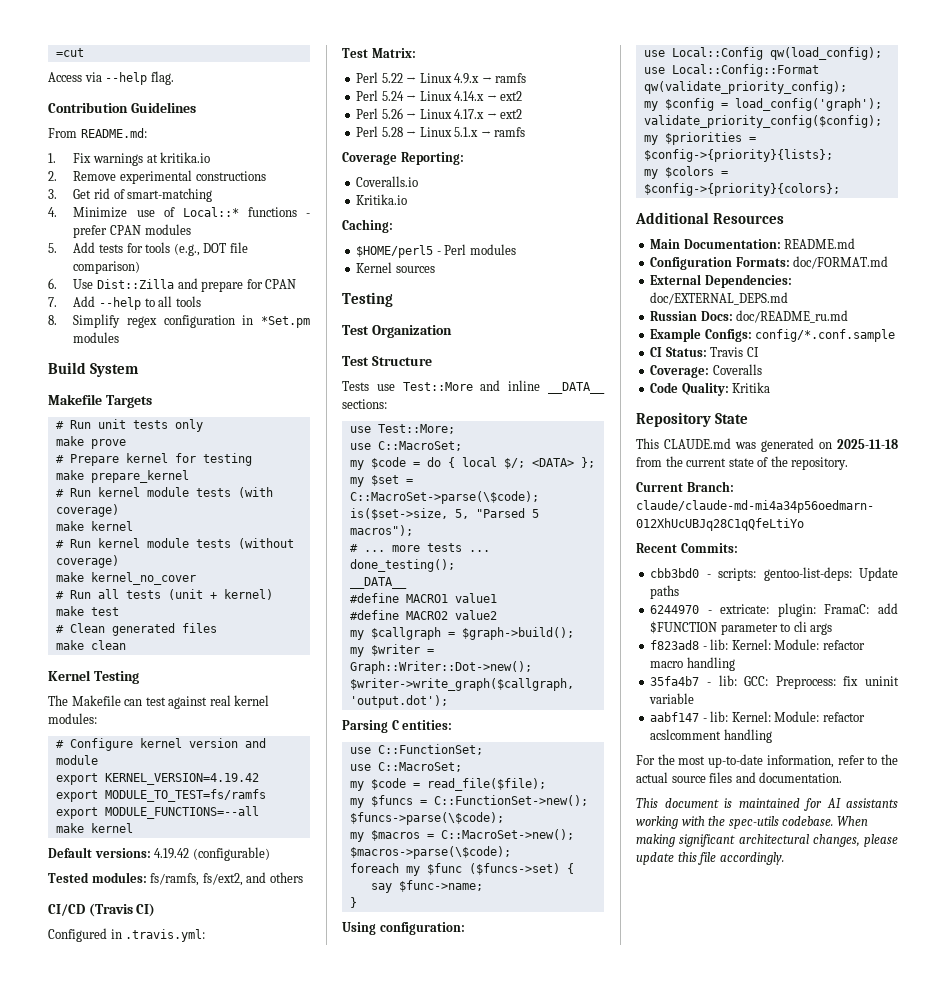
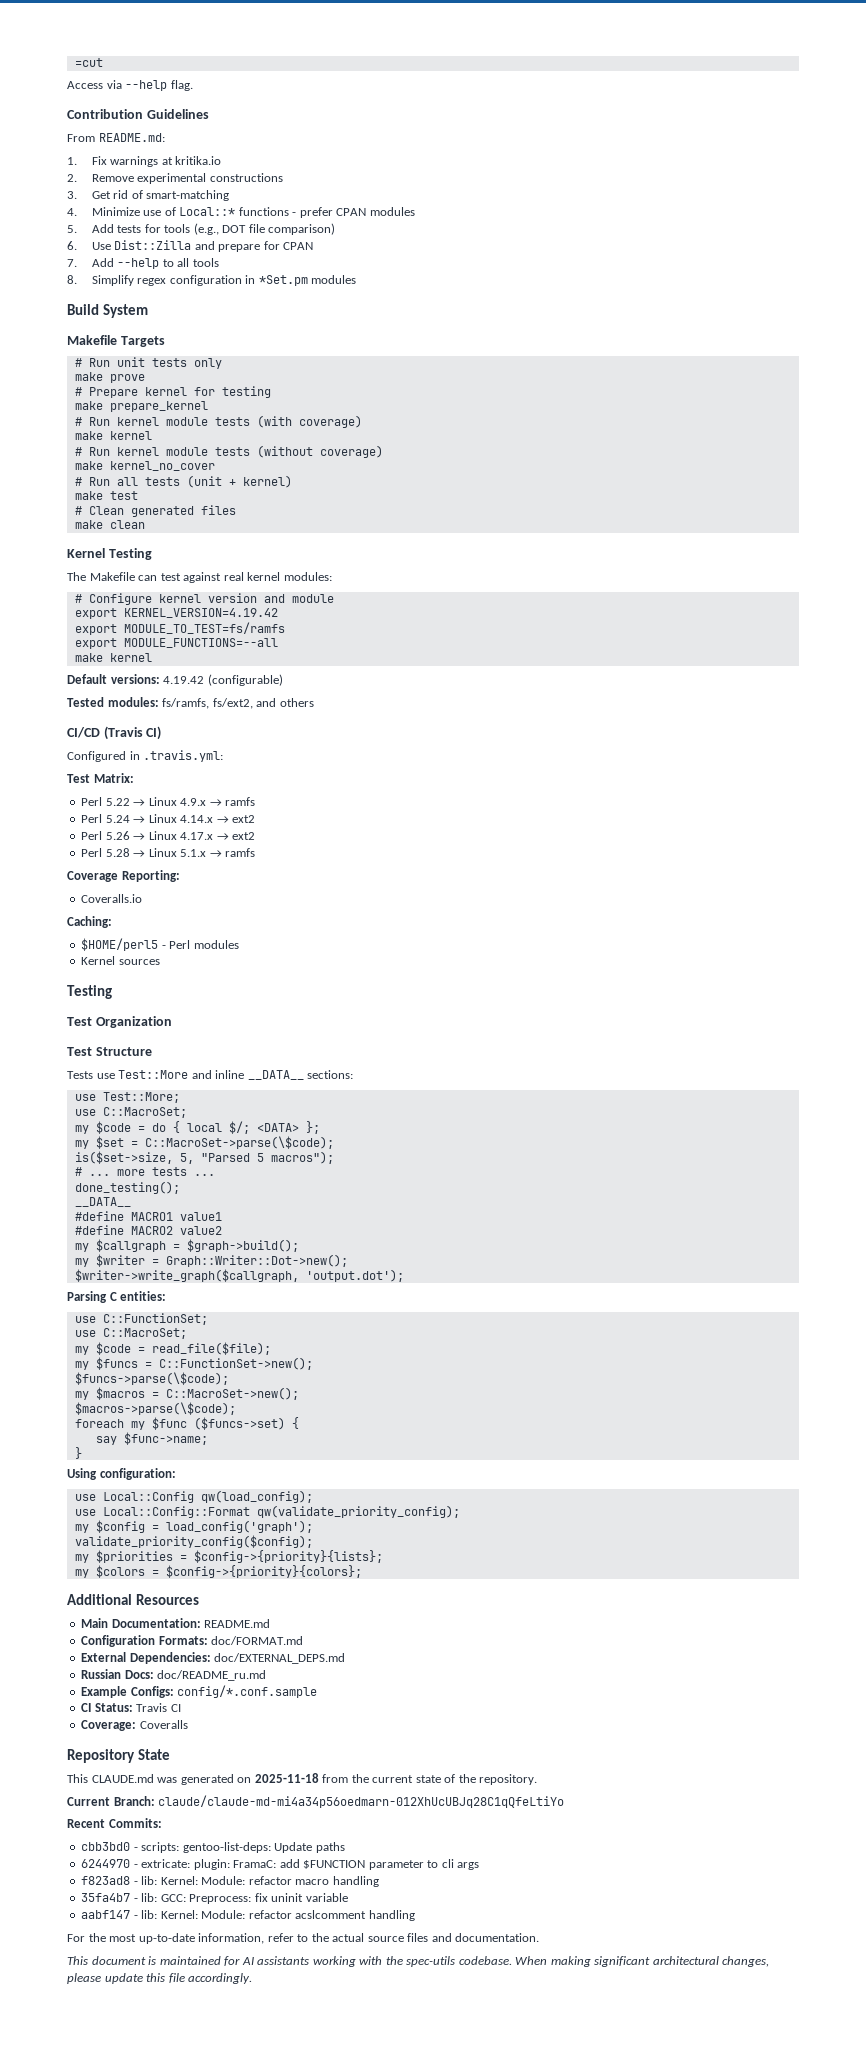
- Kritika.io
- Code Quality: Kritika

